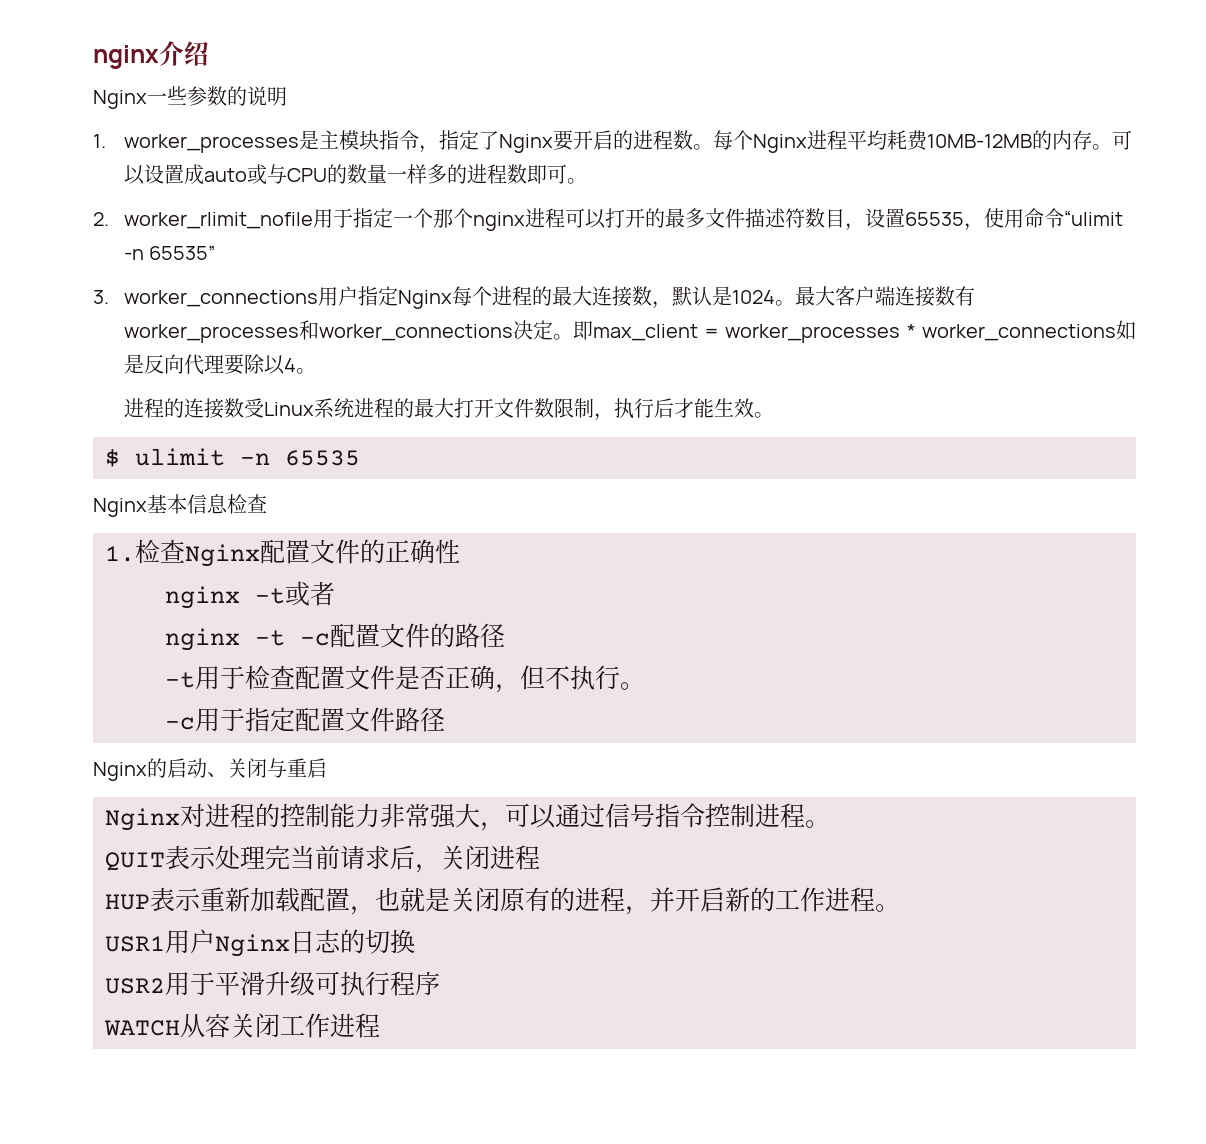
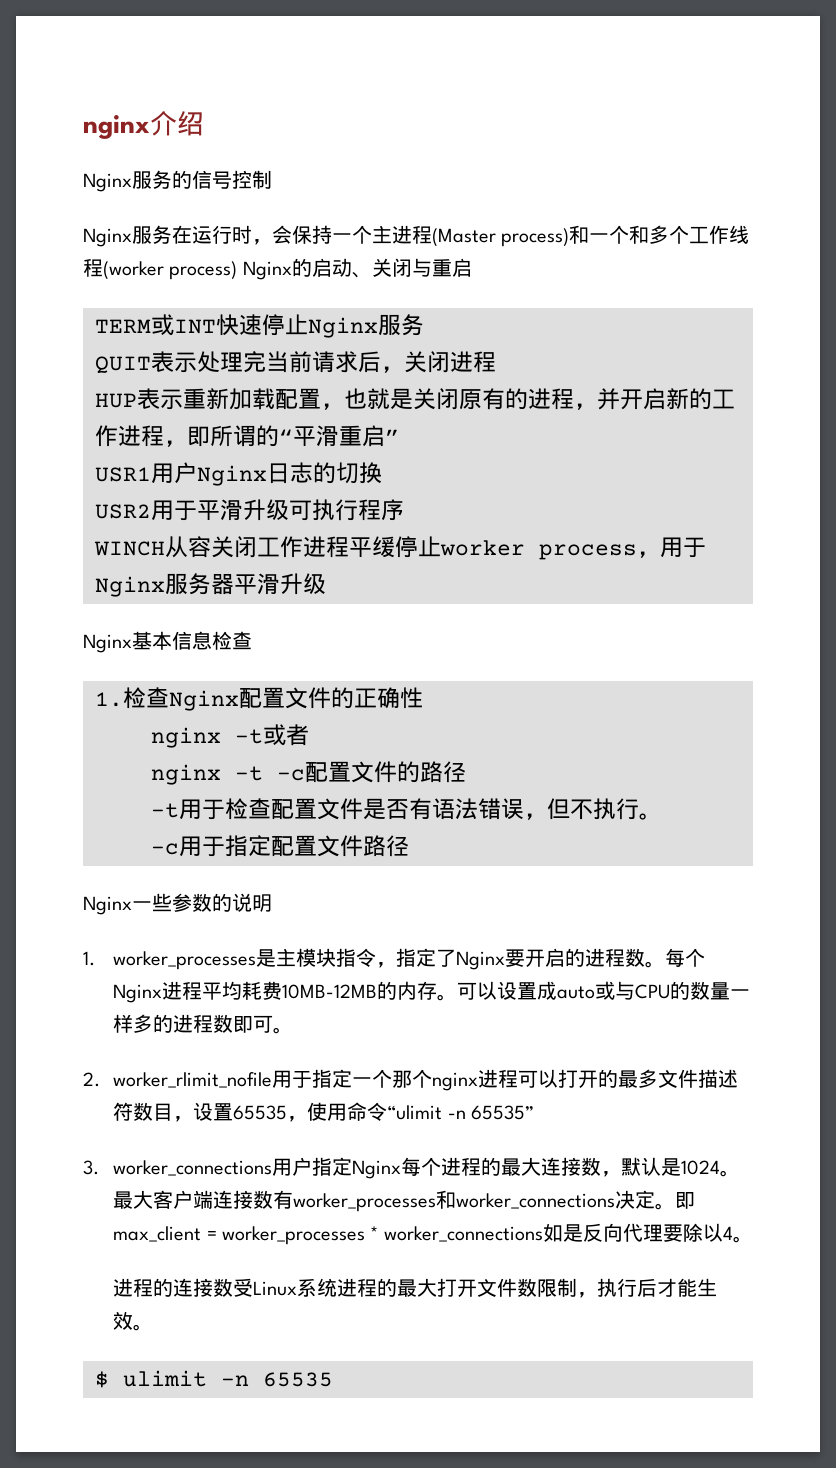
+ Nginx服务的信号控制
+ Nginx服务在运行时，会保持一个主进程(Master process)和一个和多个工作线程(worker process) Nginx的启动、关闭与重启
+ TERM或INT快速停止Nginx服务
+ QUIT表示处理完当前请求后，关闭进程
+ HUP表示重新加载配置，也就是关闭原有的进程，并开启新的工作进程，即所谓的“平滑重启”
+ USR1用户Nginx日志的切换
+ USR2用于平滑升级可执行程序
+ WINCH从容关闭工作进程平缓停止worker process，用于Nginx服务器平滑升级
+ Nginx基本信息检查
+ 1.检查Nginx配置文件的正确性
+ nginx -t或者
+ nginx -t -c配置文件的路径
+ -t用于检查配置文件是否有语法错误，但不执行。
+ -c用于指定配置文件路径
- Nginx基本信息检查
- 1.检查Nginx配置文件的正确性
- nginx -t或者
- nginx -t -c配置文件的路径
- -t用于检查配置文件是否正确，但不执行。
- -c用于指定配置文件路径
- Nginx的启动、关闭与重启
- Nginx对进程的控制能力非常强大，可以通过信号指令控制进程。
- QUIT表示处理完当前请求后，关闭进程
- HUP表示重新加载配置，也就是关闭原有的进程，并开启新的工作进程。
- USR1用户Nginx日志的切换
- USR2用于平滑升级可执行程序
- WATCH从容关闭工作进程

